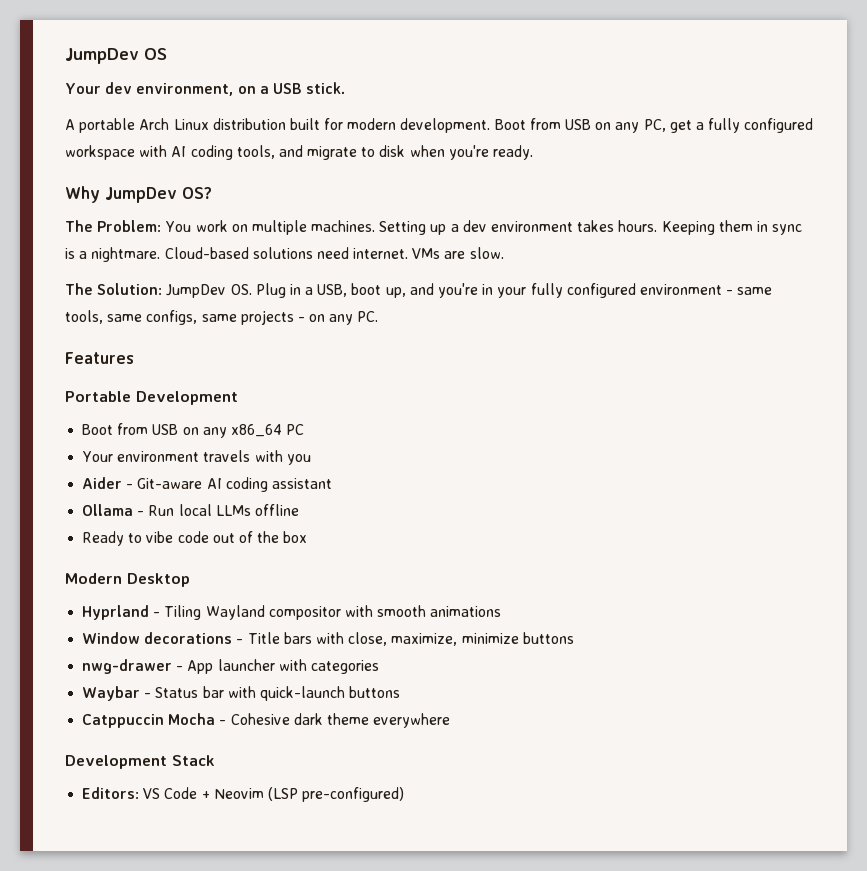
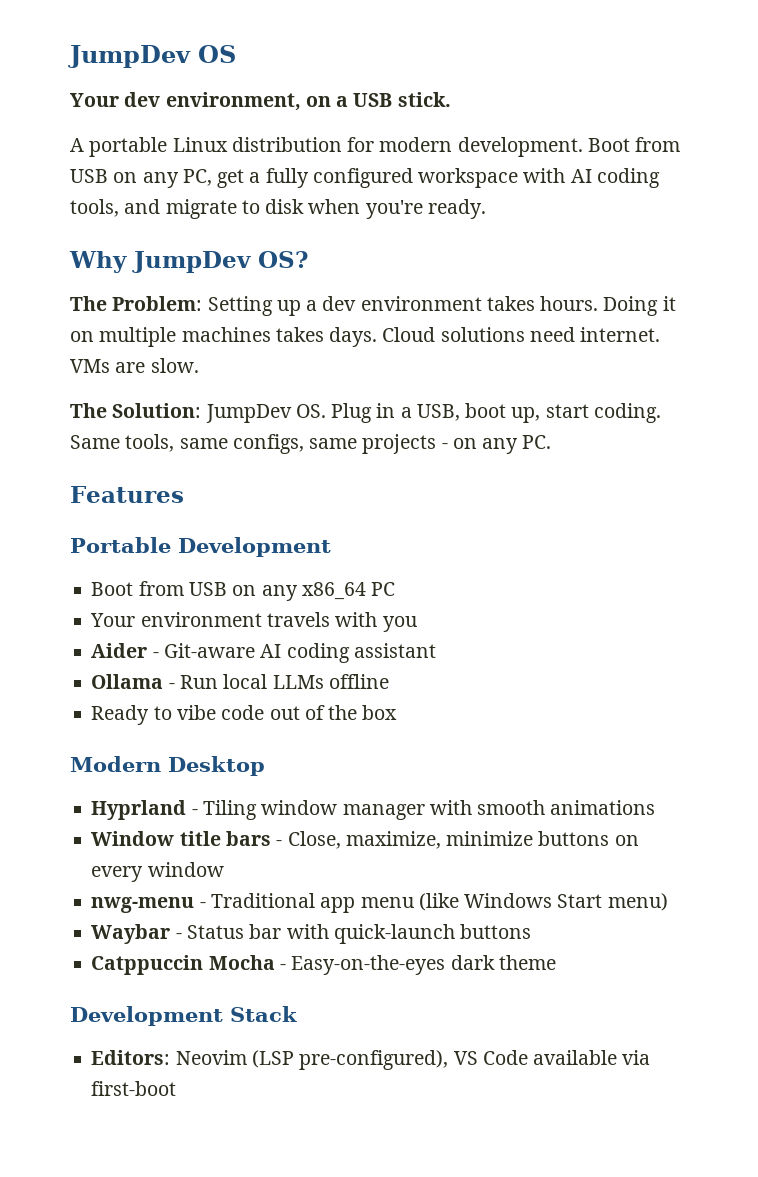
- A portable Arch Linux distribution built for modern development.
+ A portable Linux distribution for modern development.
- The Problem: You work on multiple machines. Setting up a dev environment takes hours.
+ The Problem: Setting up a dev environment takes hours.
- Keeping them in sync is a nightmare. Cloud-based solutions need internet.
+ Doing it on multiple machines takes days. Cloud solutions need internet.
- The Solution: JumpDev OS. Plug in a USB, boot up, and you're in your fully configured environment - same tools, same configs, same projects - on any PC.
+ The Solution: JumpDev OS. Plug in a USB, boot up, start coding. Same tools, same configs, same projects - on any PC.
- Hyprland - Tiling Wayland compositor with smooth animations
+ Hyprland - Tiling window manager with smooth animations
- Window decorations - Title bars with close, maximize, minimize buttons
- nwg-drawer - App launcher with categories
+ Window title bars - Close, maximize, minimize buttons on every window
+ nwg-menu - Traditional app menu (like Windows Start menu)
- Catppuccin Mocha - Cohesive dark theme everywhere
+ Catppuccin Mocha - Easy-on-the-eyes dark theme
- Editors: VS Code + Neovim (LSP pre-configured)
+ Editors: Neovim (LSP pre-configured), VS Code available via first-boot

